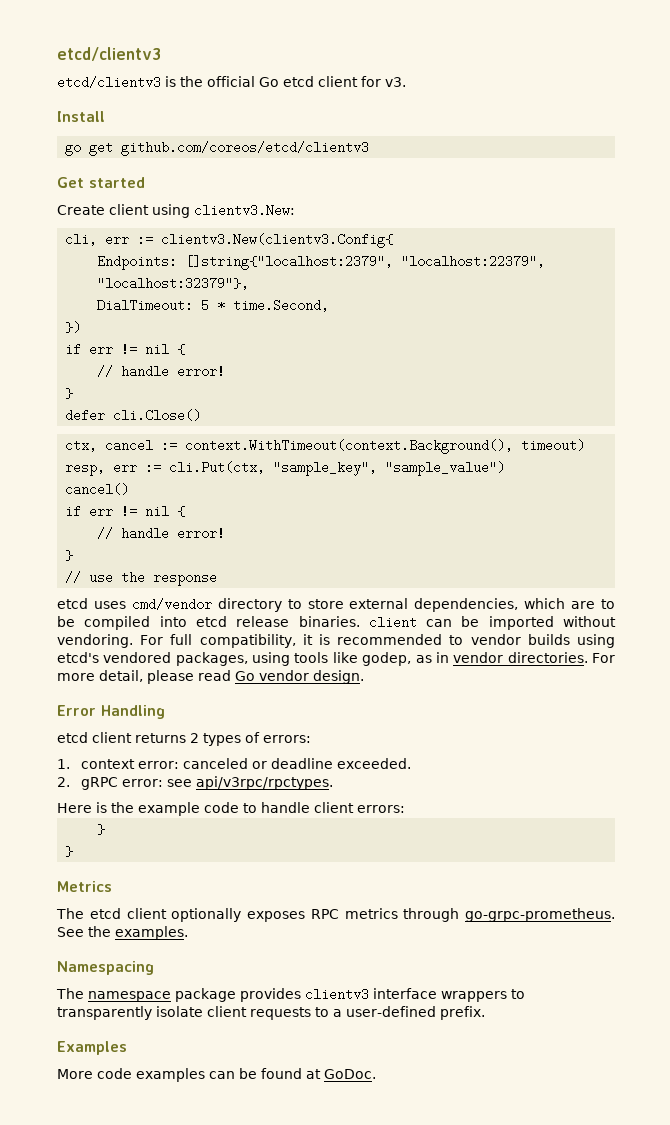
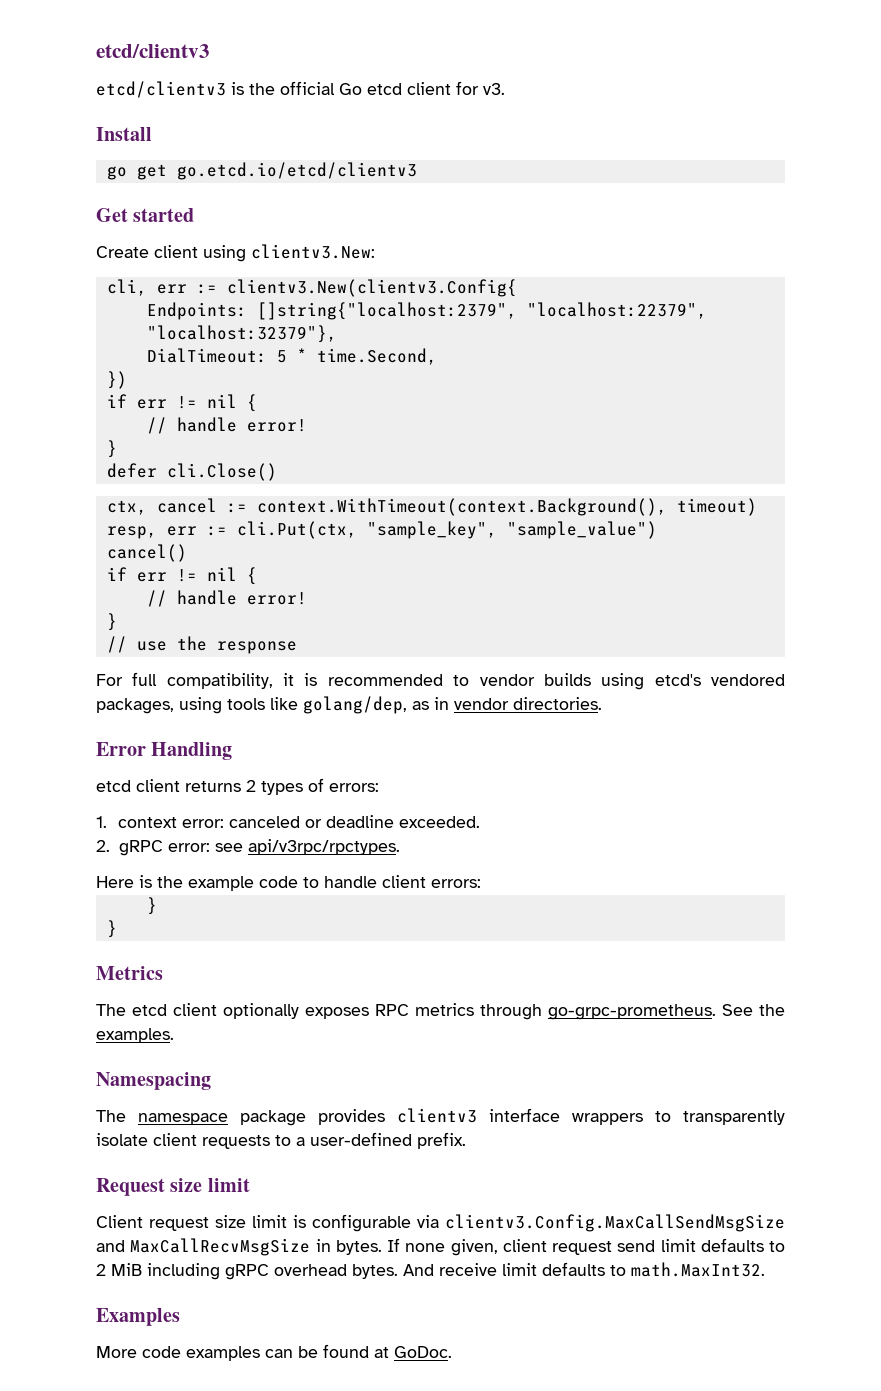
- go get github.com/coreos/etcd/clientv3
+ go get go.etcd.io/etcd/clientv3
- etcd uses cmd/vendor directory to store external dependencies, which are to be compiled into etcd release binaries. client can be imported without vendoring. For full compatibility, it is recommended to vendor builds using etcd's vendored packages, using tools like godep, as in vendor directories. For more detail, please read Go vendor design.
+ For full compatibility, it is recommended to vendor builds using etcd's vendored packages, using tools like golang/dep, as in vendor directories.
+ Request size limit
+ Client request size limit is configurable via clientv3.Config.MaxCallSendMsgSize and MaxCallRecvMsgSize in bytes. If none given, client request send limit defaults to 2 MiB including gRPC overhead bytes. And receive limit defaults to math.MaxInt32.

